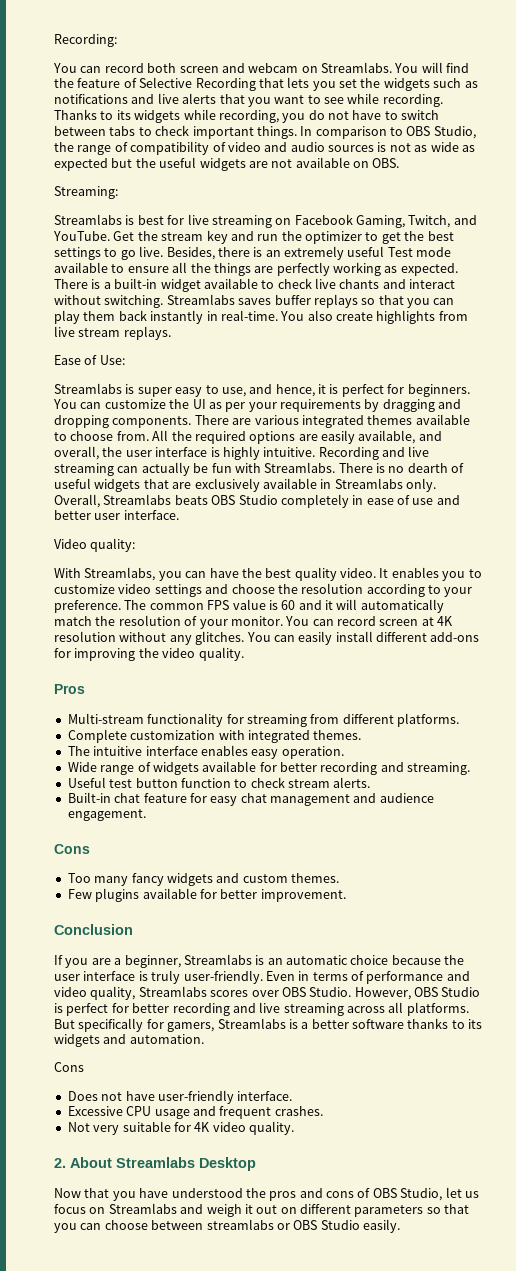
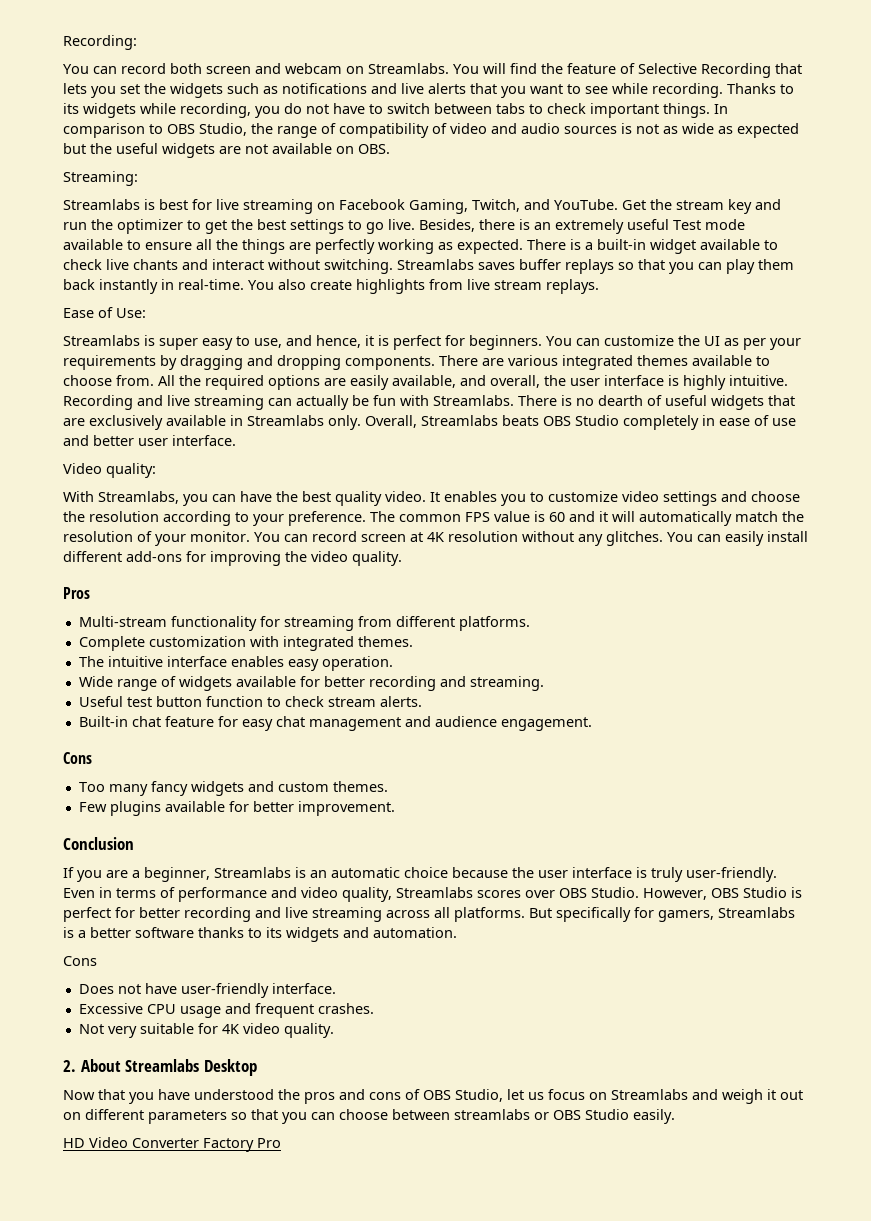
+ HD Video Converter Factory Pro

